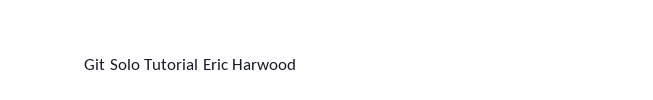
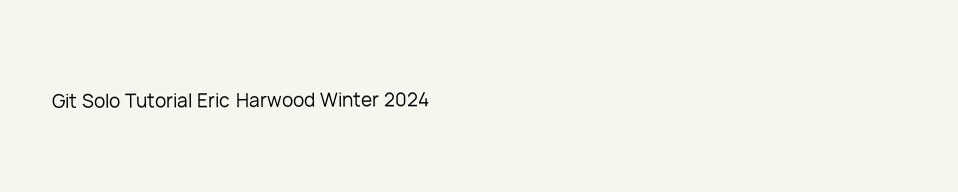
- Git Solo Tutorial Eric Harwood
+ Git Solo Tutorial Eric Harwood Winter 2024

